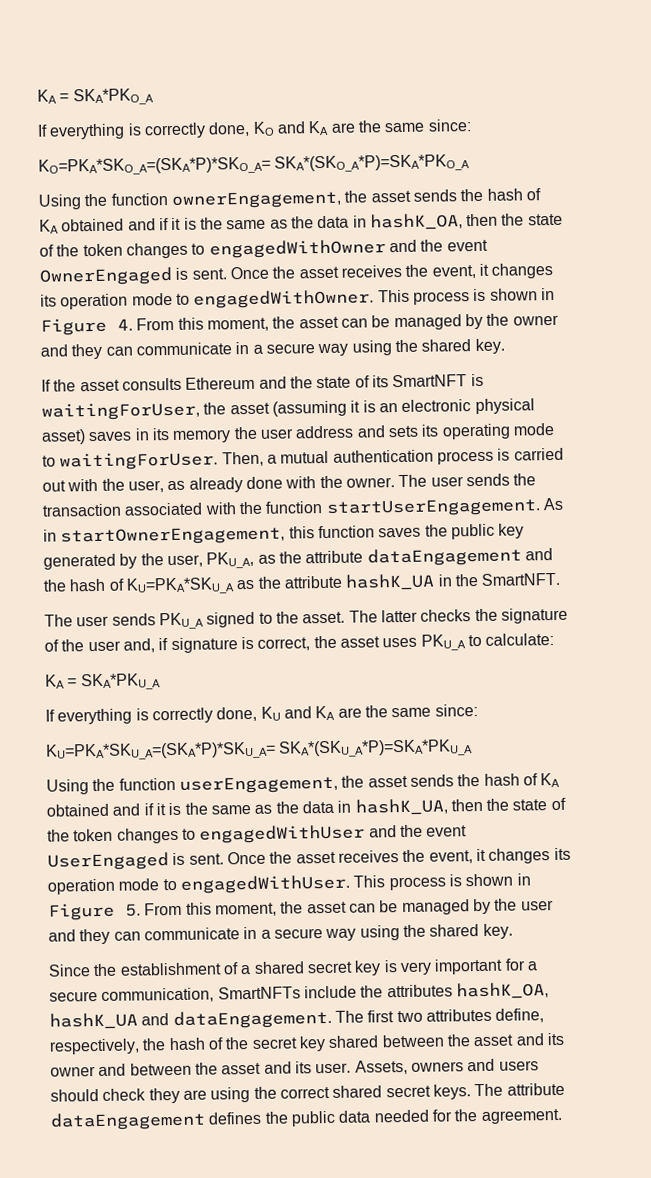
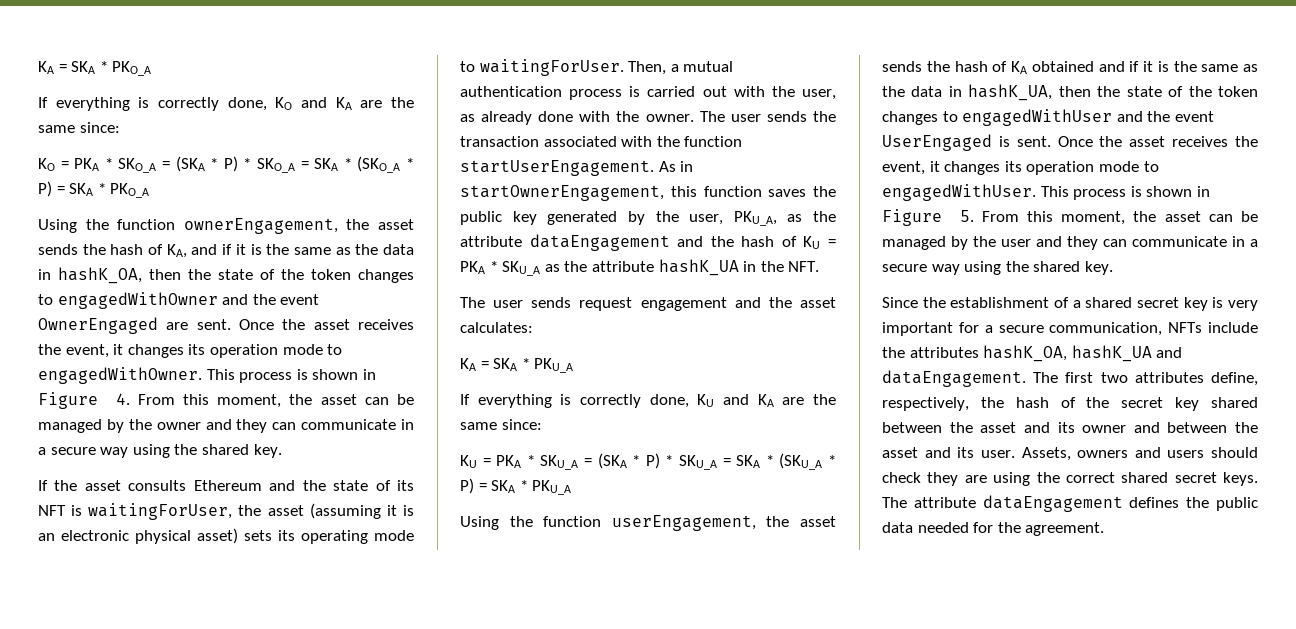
- KA = SKA*PKO_A
+ KA = SKA * PKO_A
- KO=PKA*SKO_A=(SKA*P)*SKO_A= SKA*(SKO_A*P)=SKA*PKO_A
+ KO = PKA * SKO_A = (SKA * P) * SKO_A = SKA * (SKO_A * P) = SKA * PKO_A
- Using the function ownerEngagement, the asset sends the hash of KA obtained and if it is the same as the data in hashK_OA, then the state of the token changes to engagedWithOwner and the event OwnerEngaged is sent.
+ Using the function ownerEngagement, the asset sends the hash of KA, and if it is the same as the data in hashK_OA, then the state of the token changes to engagedWithOwner and the event OwnerEngaged are sent.
- If the asset consults Ethereum and the state of its SmartNFT is waitingForUser, the asset (assuming it is an electronic physical asset) saves in its memory the user address and sets its operating mode to waitingForUser.
+ If the asset consults Ethereum and the state of its NFT is waitingForUser, the asset (assuming it is an electronic physical asset) sets its operating mode to waitingForUser.
- As in startOwnerEngagement, this function saves the public key generated by the user, PKU_A, as the attribute dataEngagement and the hash of KU=PKA*SKU_A as the attribute hashK_UA in the SmartNFT.
- The user sends PKU_A signed to the asset. The latter checks the signature of the user and, if signature is correct, the asset uses PKU_A to calculate:
- KA = SKA*PKU_A
+ As in startOwnerEngagement, this function saves the public key generated by the user, PKU_A, as the attribute dataEngagement and the hash of KU = PKA * SKU_A as the attribute hashK_UA in the NFT.
+ The user sends request engagement and the asset calculates:
+ KA = SKA * PKU_A
- KU=PKA*SKU_A=(SKA*P)*SKU_A= SKA*(SKU_A*P)=SKA*PKU_A
+ KU = PKA * SKU_A = (SKA * P) * SKU_A = SKA * (SKU_A * P) = SKA * PKU_A
- Since the establishment of a shared secret key is very important for a secure communication, SmartNFTs include the attributes hashK_OA, hashK_UA and dataEngagement.
+ Since the establishment of a shared secret key is very important for a secure communication, NFTs include the attributes hashK_OA, hashK_UA and dataEngagement.

